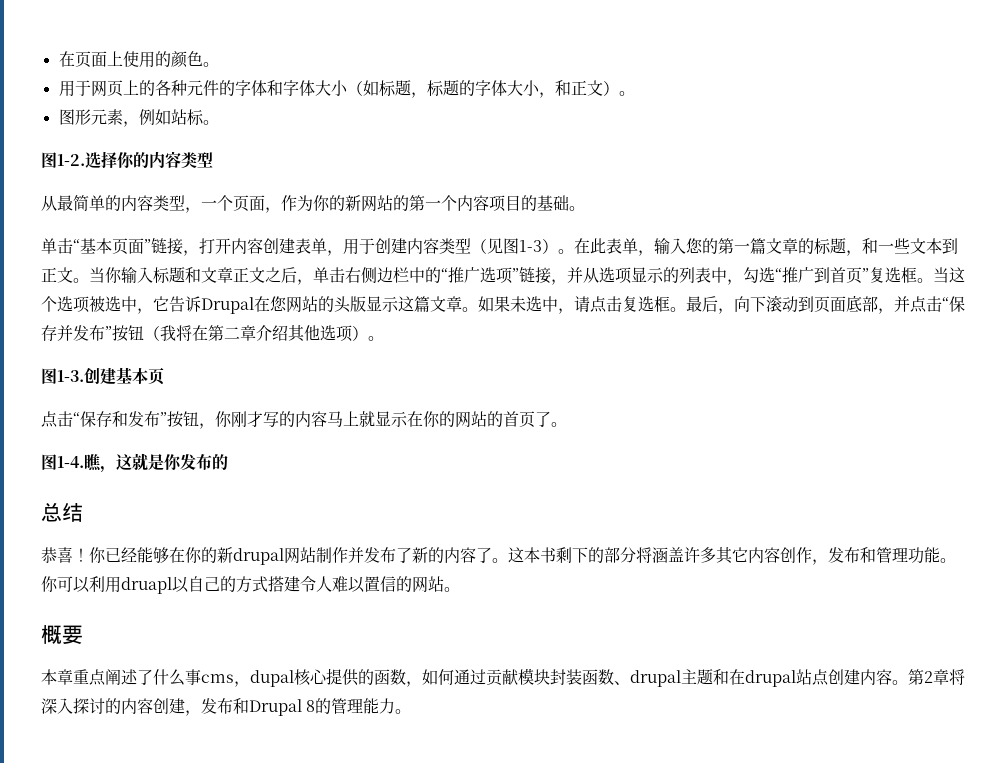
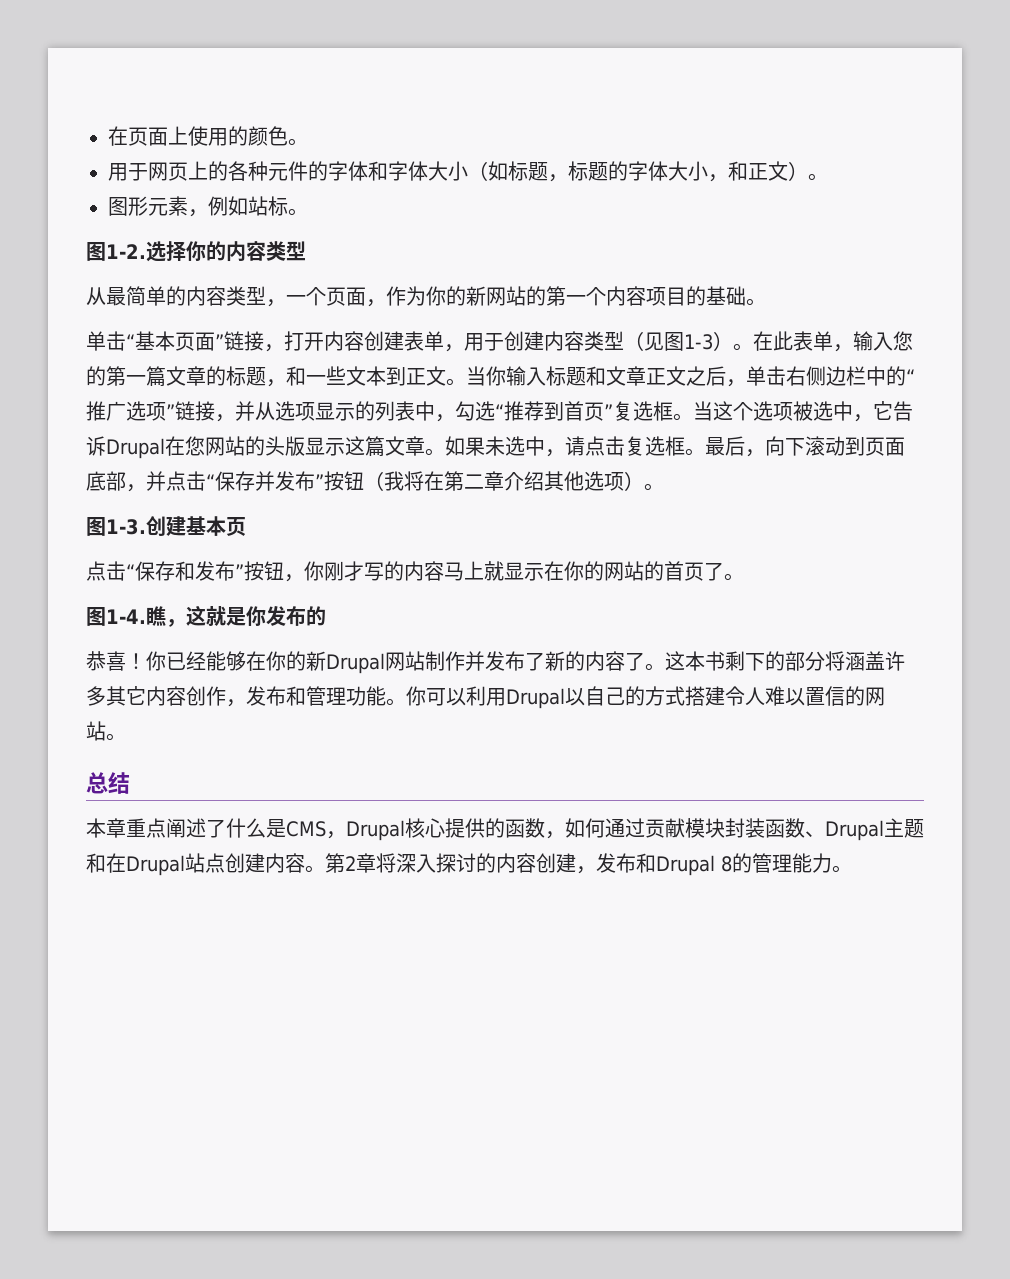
- 当你输入标题和文章正文之后，单击右侧边栏中的“推广选项”链接，并从选项显示的列表中，勾选“推广到首页”复选框。
+ 当你输入标题和文章正文之后，单击右侧边栏中的“推广选项”链接，并从选项显示的列表中，勾选“推荐到首页”复选框。
- 总结
- 你已经能够在你的新drupal网站制作并发布了新的内容了。
+ 你已经能够在你的新Drupal网站制作并发布了新的内容了。
- 你可以利用druapl以自己的方式搭建令人难以置信的网站。
+ 你可以利用Drupal以自己的方式搭建令人难以置信的网站。
- 概要
+ 总结
- 本章重点阐述了什么事cms，dupal核心提供的函数，如何通过贡献模块封装函数、drupal主题和在drupal站点创建内容。
+ 本章重点阐述了什么是CMS，Drupal核心提供的函数，如何通过贡献模块封装函数、Drupal主题和在Drupal站点创建内容。

